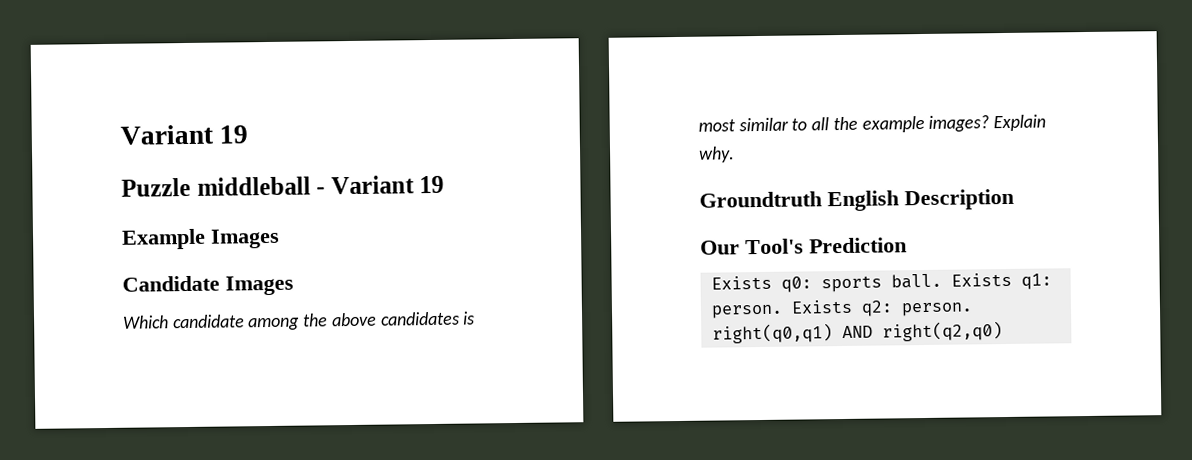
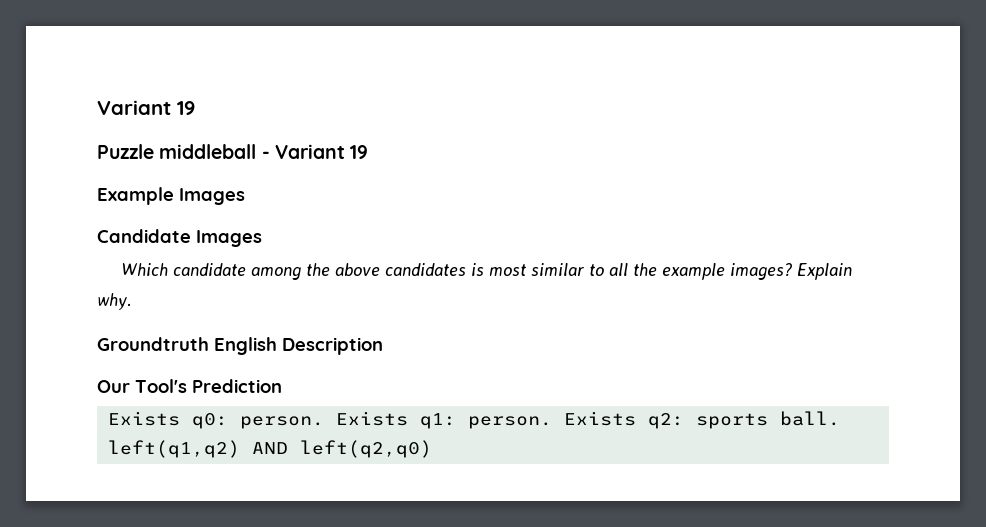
- Exists q0: sports ball.
+ Exists q0: person.
- Exists q2: person. right(q0,q1) AND right(q2,q0)
+ Exists q2: sports ball. left(q1,q2) AND left(q2,q0)

